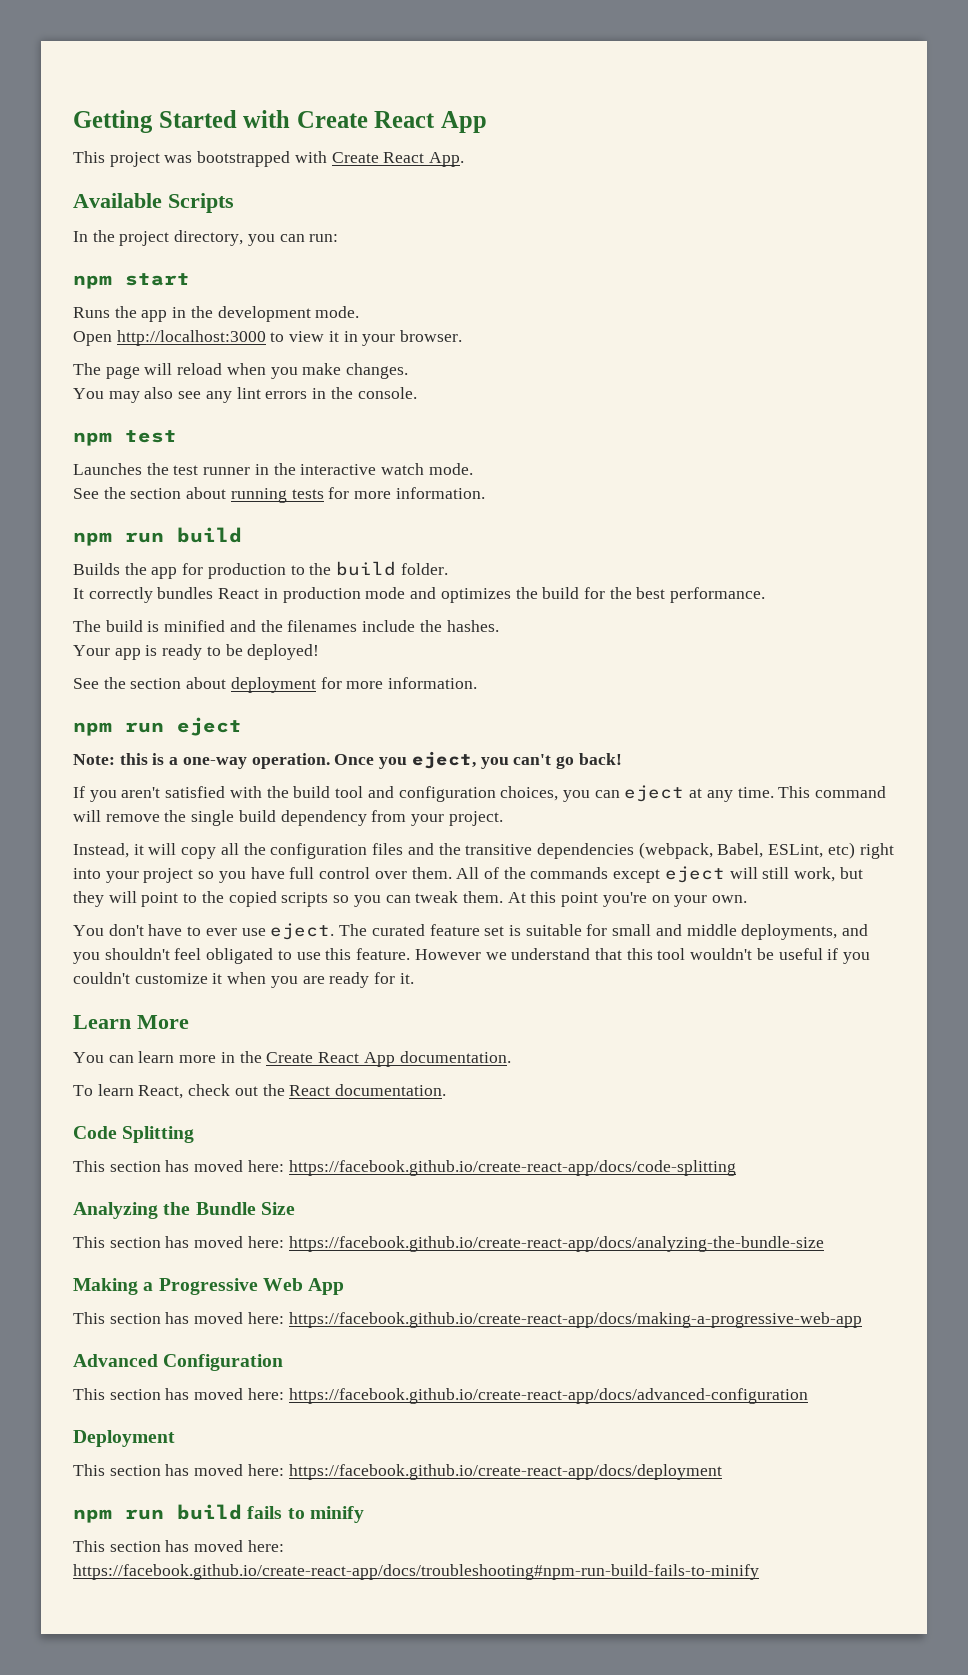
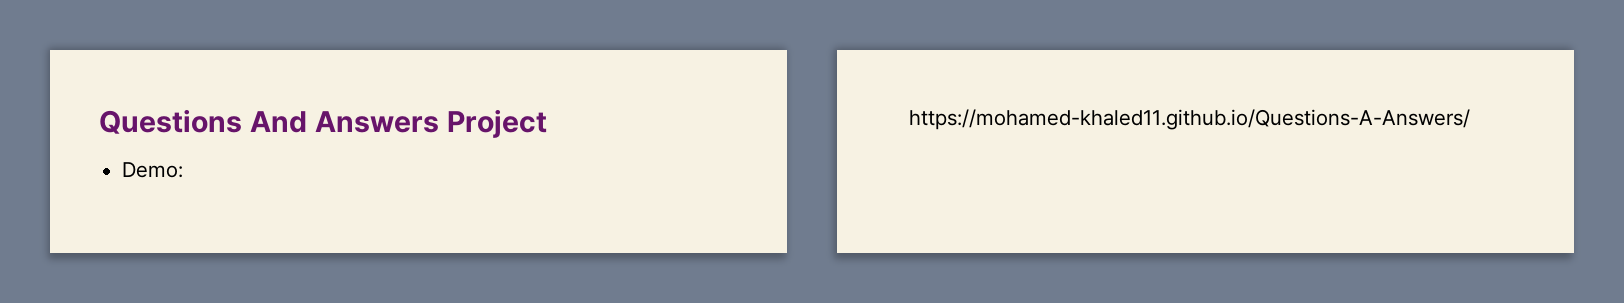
- Getting Started with Create React App
- This project was bootstrapped with Create React App.
- Available Scripts
- In the project directory, you can run:
- npm start
- Runs the app in the development mode.
- Open http://localhost:3000 to view it in your browser.
- The page will reload when you make changes.
- You may also see any lint errors in the console.
- npm test
- Launches the test runner in the interactive watch mode.
- See the section about running tests for more information.
- npm run build
- Builds the app for production to the build folder.
- It correctly bundles React in production mode and optimizes the build for the best performance.
- The build is minified and the filenames include the hashes.
- Your app is ready to be deployed!
- See the section about deployment for more information.
- npm run eject
- Note: this is a one-way operation. Once you eject, you can't go back!
- If you aren't satisfied with the build tool and configuration choices, you can eject at any time. This command will remove the single build dependency from your project.
- Instead, it will copy all the configuration files and the transitive dependencies (webpack, Babel, ESLint, etc) right into your project so you have full control over them. All of the commands except eject will still work, but they will point to the copied scripts so you can tweak them. At this point you're on your own.
- You don't have to ever use eject. The curated feature set is suitable for small and middle deployments, and you shouldn't feel obligated to use this feature. However we understand that this tool wouldn't be useful if you couldn't customize it when you are ready for it.
- Learn More
- You can learn more in the Create React App documentation.
- To learn React, check out the React documentation.
- Code Splitting
- This section has moved here: https://facebook.github.io/create-react-app/docs/code-splitting
- Analyzing the Bundle Size
- This section has moved here: https://facebook.github.io/create-react-app/docs/analyzing-the-bundle-size
- Making a Progressive Web App
- This section has moved here: https://facebook.github.io/create-react-app/docs/making-a-progressive-web-app
- Advanced Configuration
- This section has moved here: https://facebook.github.io/create-react-app/docs/advanced-configuration
- Deployment
- This section has moved here: https://facebook.github.io/create-react-app/docs/deployment
- npm run build fails to minify
- This section has moved here: https://facebook.github.io/create-react-app/docs/troubleshooting#npm-run-build-fails-to-minify
+ Questions And Answers Project
+ Demo: https://mohamed-khaled11.github.io/Questions-A-Answers/

